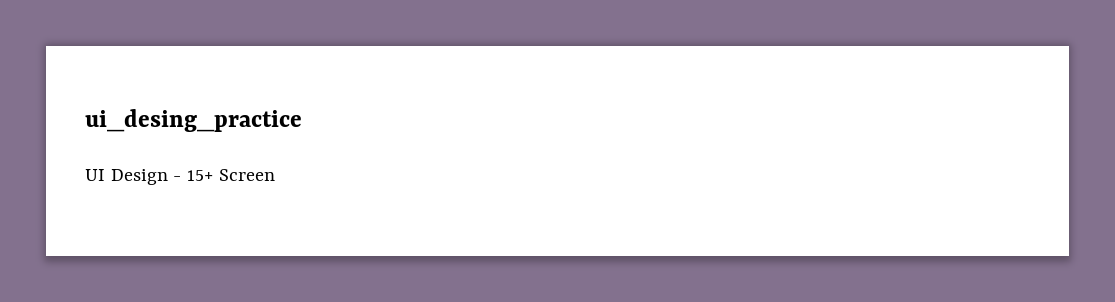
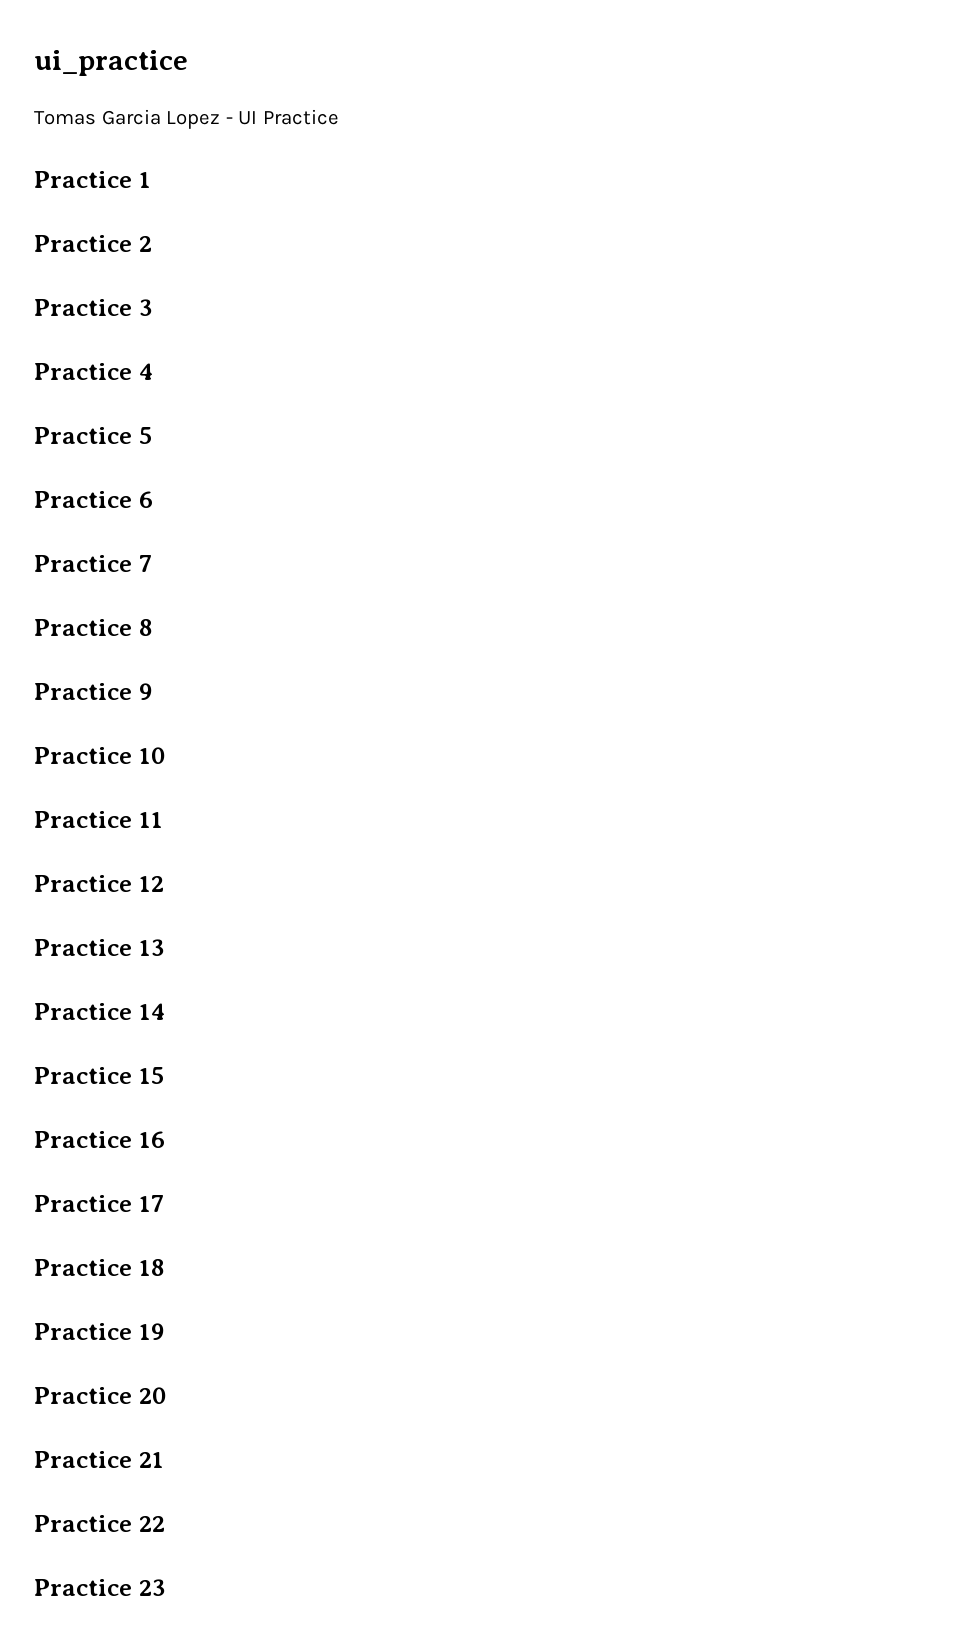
- ui_desing_practice
- UI Design - 15+ Screen
+ ui_practice
+ Tomas Garcia Lopez - UI Practice
+ Practice 1
+ Practice 2
+ Practice 3
+ Practice 4
+ Practice 5
+ Practice 6
+ Practice 7
+ Practice 8
+ Practice 9
+ Practice 10
+ Practice 11
+ Practice 12
+ Practice 13
+ Practice 14
+ Practice 15
+ Practice 16
+ Practice 17
+ Practice 18
+ Practice 19
+ Practice 20
+ Practice 21
+ Practice 22
+ Practice 23

